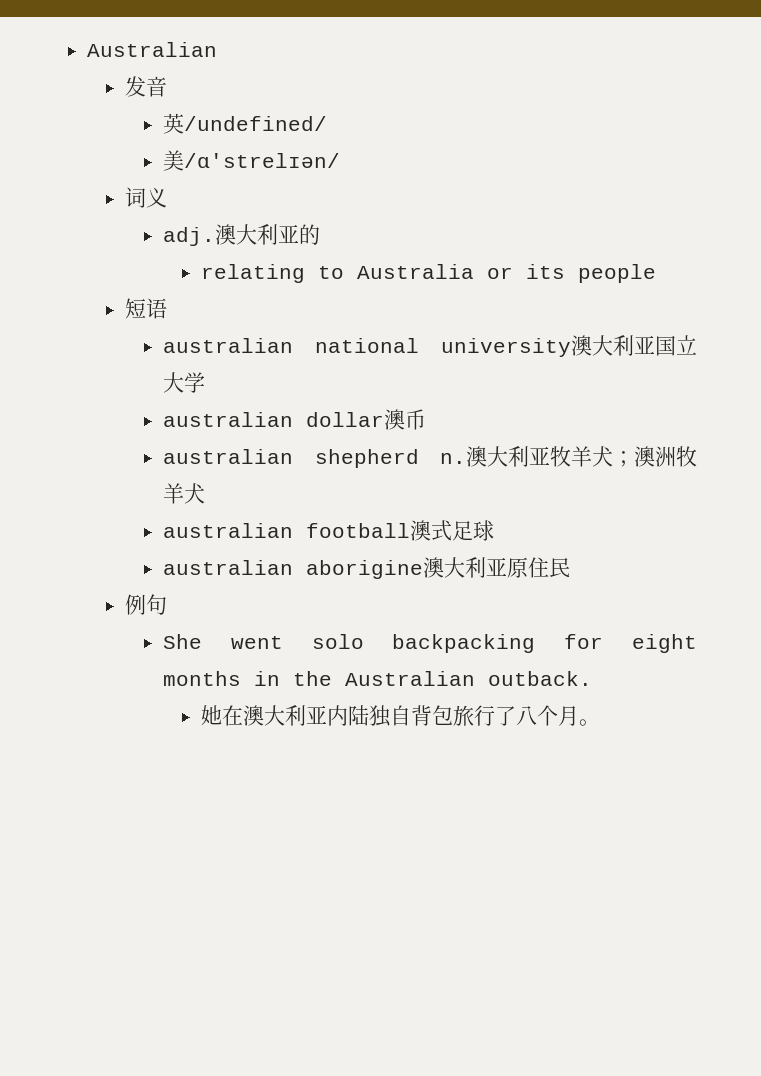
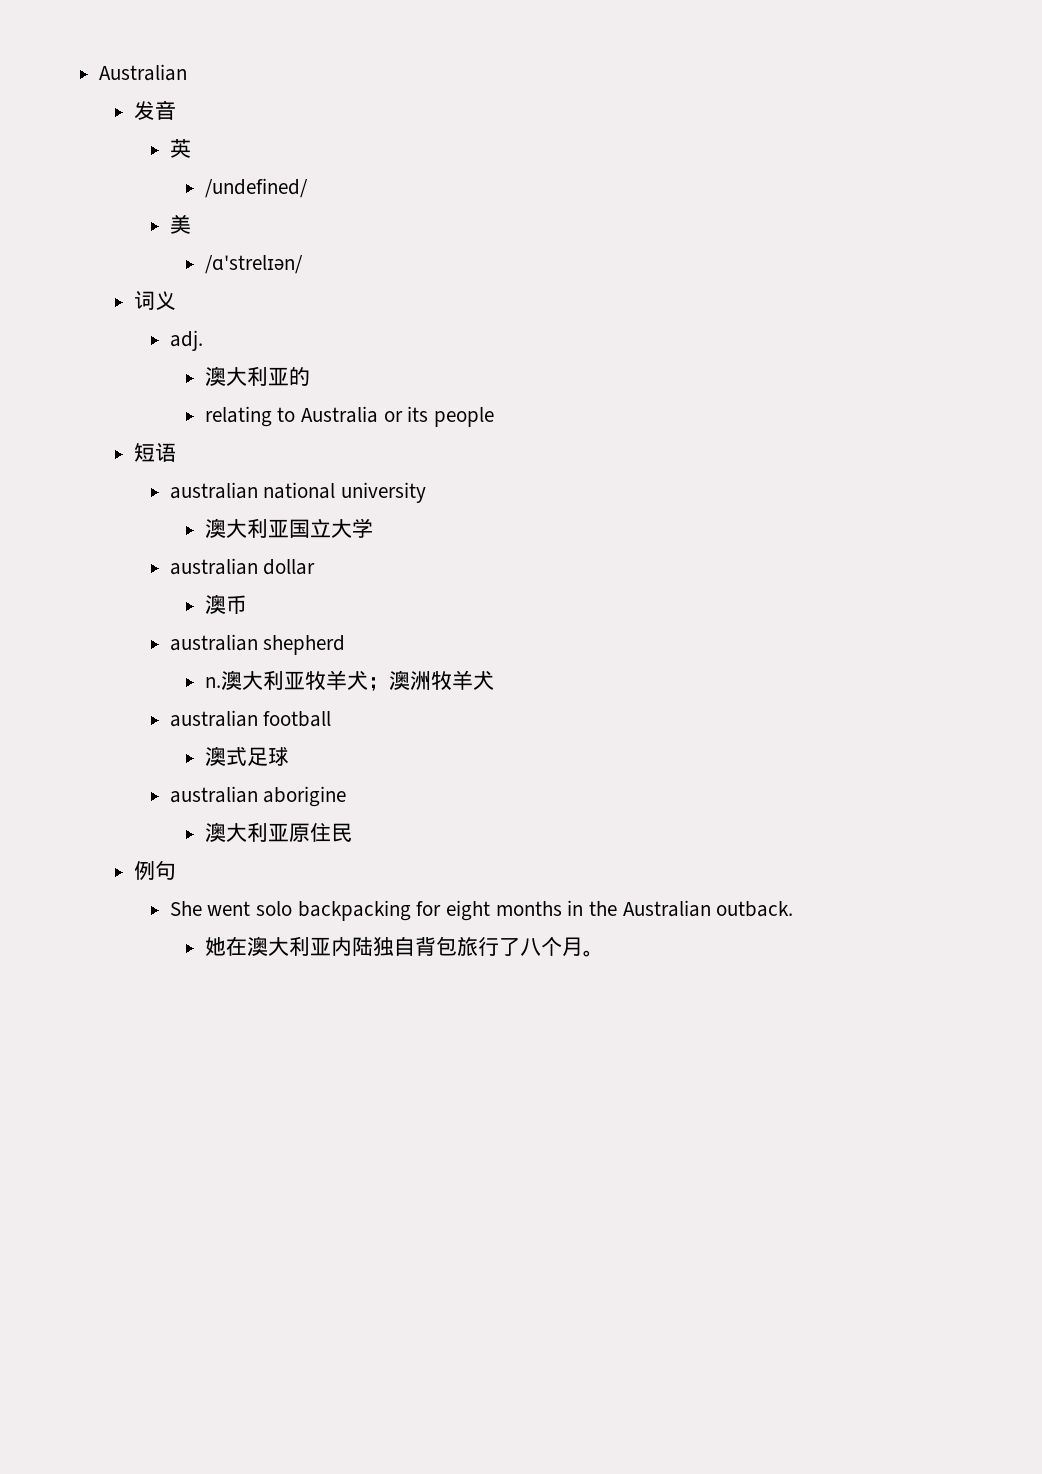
- 英/undefined/
+ 英
+ /undefined/
- 美/ɑ'strelɪən/
+ 美
+ /ɑ'strelɪən/
- adj.澳大利亚的
+ adj.
+ 澳大利亚的
- australian national university澳大利亚国立大学
+ australian national university
+ 澳大利亚国立大学
- australian dollar澳币
+ australian dollar
+ 澳币
- australian shepherd n.
+ australian shepherd
+ n.
- australian football澳式足球
+ australian football
+ 澳式足球
- australian aborigine澳大利亚原住民
+ australian aborigine
+ 澳大利亚原住民

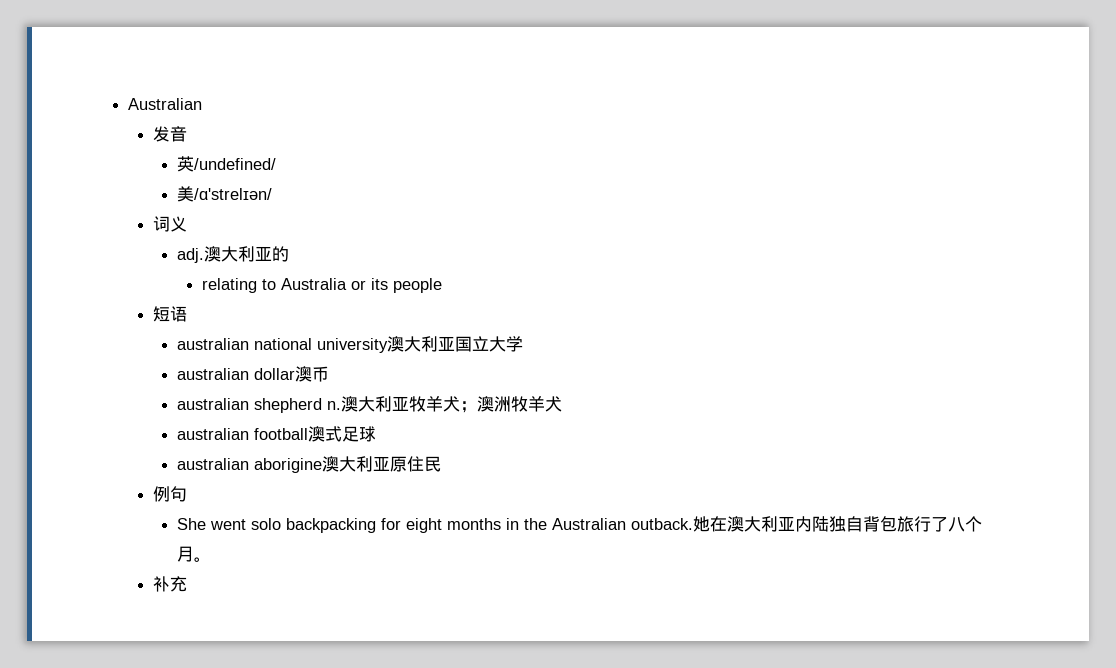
- 英
- /undefined/
+ 英/undefined/
- 美
- /ɑ'strelɪən/
+ 美/ɑ'strelɪən/
- adj.
- 澳大利亚的
+ adj.澳大利亚的
- australian national university
- 澳大利亚国立大学
+ australian national university澳大利亚国立大学
- australian dollar
- 澳币
+ australian dollar澳币
- australian shepherd
- n.
+ australian shepherd n.
- australian football
- 澳式足球
+ australian football澳式足球
- australian aborigine
- 澳大利亚原住民
+ australian aborigine澳大利亚原住民
- She went solo backpacking for eight months in the Australian outback.
- 她在澳大利亚内陆独自背包旅行了八个月。
+ She went solo backpacking for eight months in the Australian outback.她在澳大利亚内陆独自背包旅行了八个月。
+ 补充

